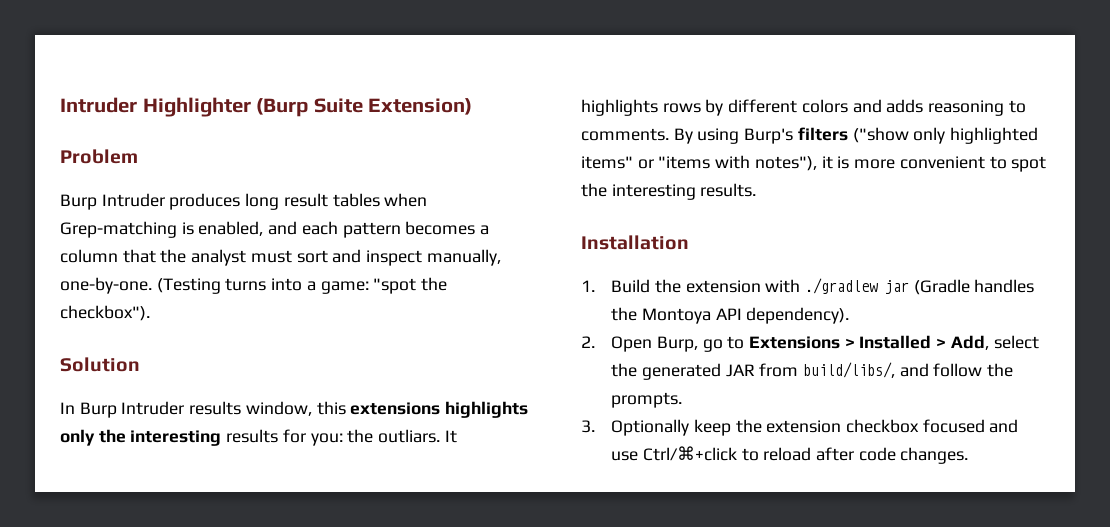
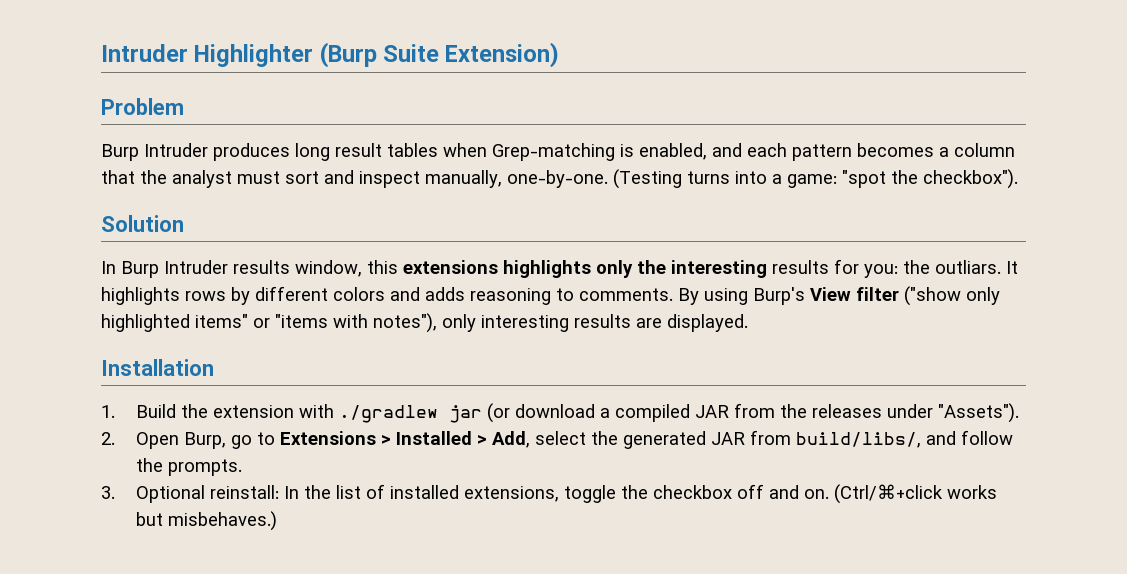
- By using Burp's filters ("show only highlighted items" or "items with notes"), it is more convenient to spot the interesting results.
+ By using Burp's View filter ("show only highlighted items" or "items with notes"), only interesting results are displayed.
- 1. Build the extension with ./gradlew jar (Gradle handles the Montoya API dependency).
+ 1. Build the extension with ./gradlew jar (or download a compiled JAR from the releases under "Assets").
- 3. Optionally keep the extension checkbox focused and use Ctrl/⌘+click to reload after code changes.
+ 3. Optional reinstall: In the list of installed extensions, toggle the checkbox off and on. (Ctrl/⌘+click works but misbehaves.)

